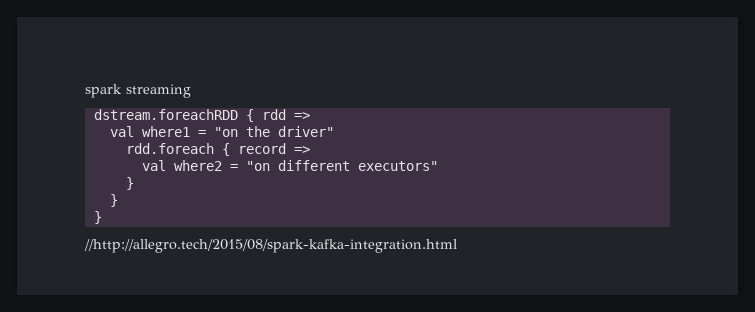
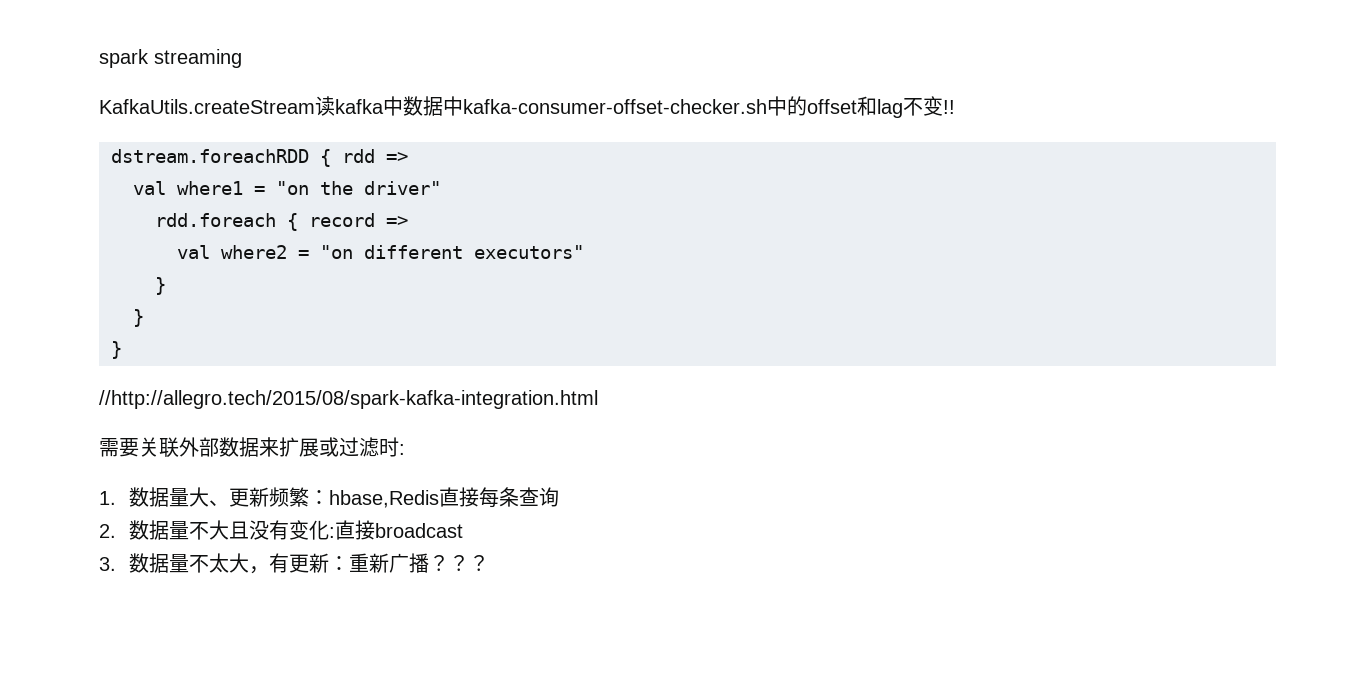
+ KafkaUtils.createStream读kafka中数据中kafka-consumer-offset-checker.sh中的offset和lag不变!!
+ 需要关联外部数据来扩展或过滤时:
+ 1.数据量大、更新频繁：hbase,Redis直接每条查询
+ 2.数据量不大且没有变化:直接broadcast
+ 3.数据量不太大，有更新：重新广播？？？

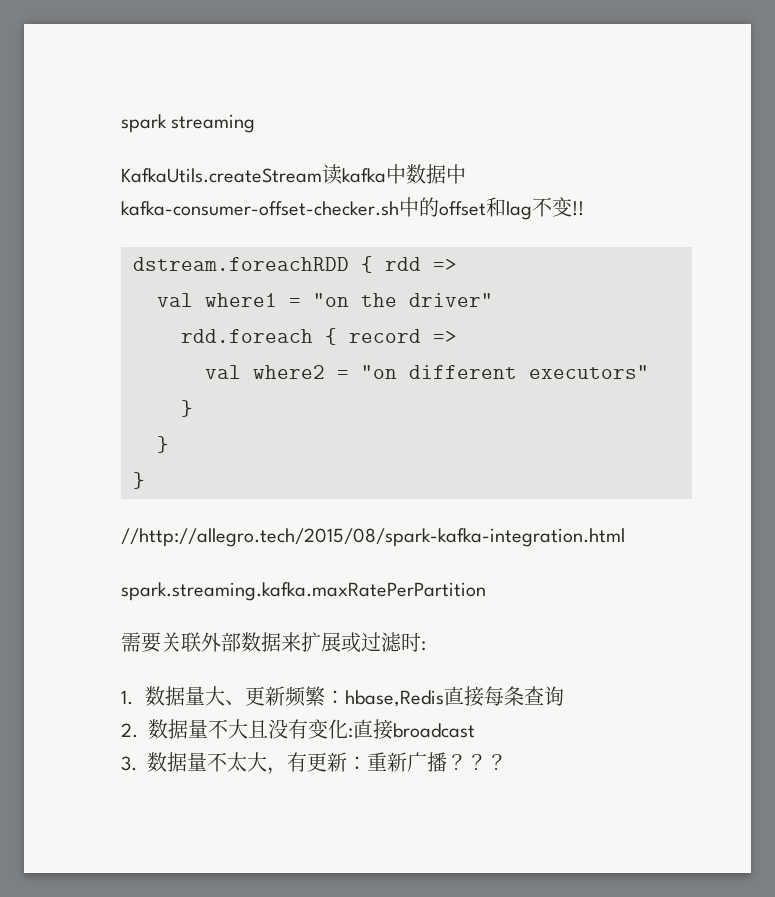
+ spark.streaming.kafka.maxRatePerPartition

